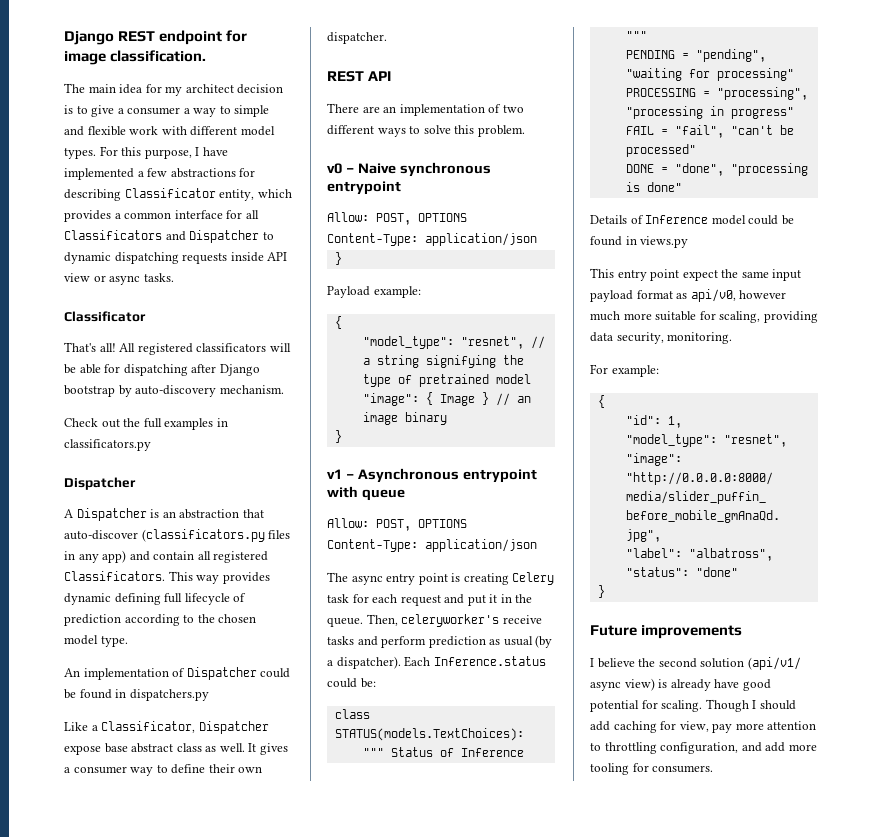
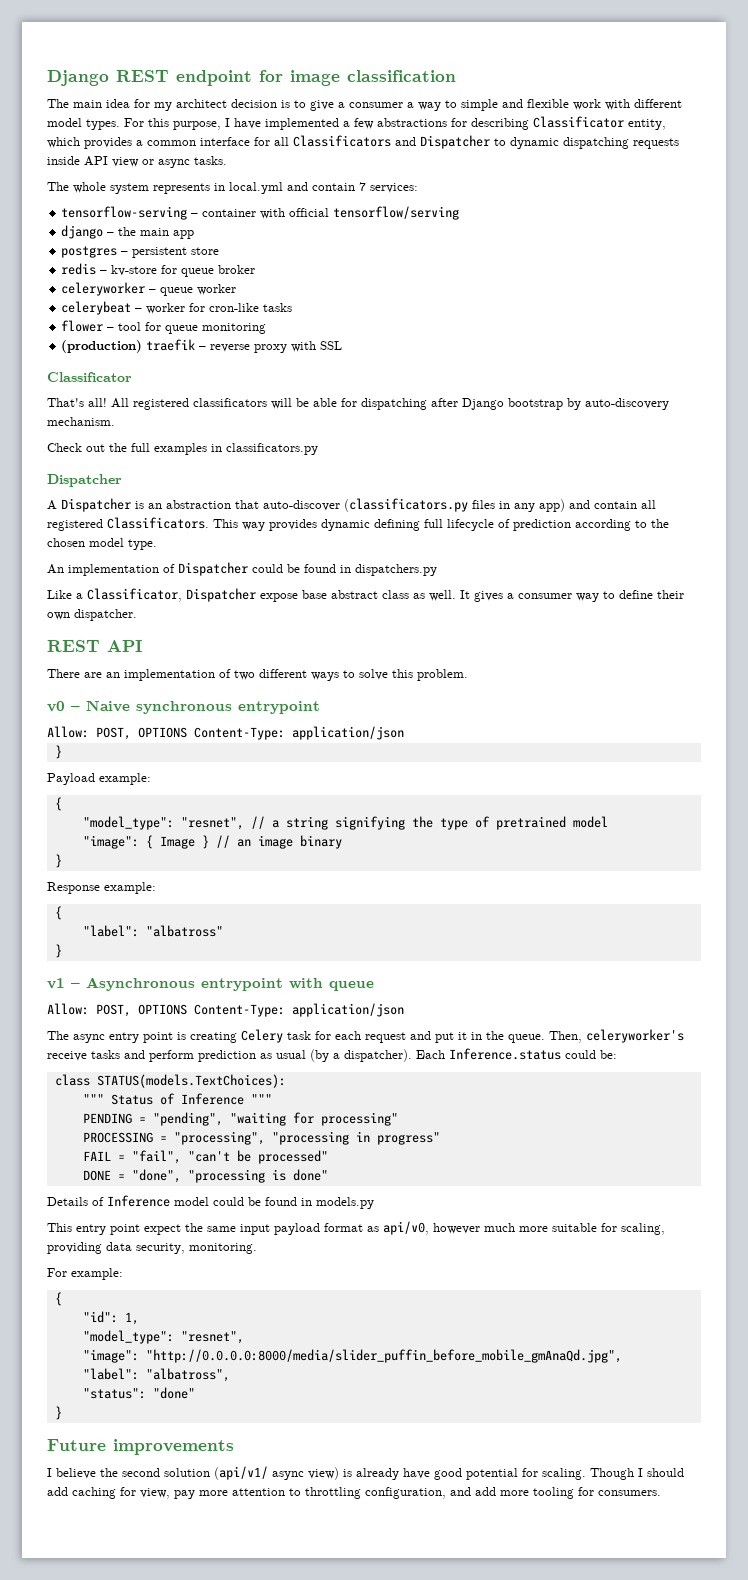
- Django REST endpoint for image classification.
+ Django REST endpoint for image classification
+ The whole system represents in local.yml and contain 7 services:
+ tensorflow-serving – container with official tensorflow/serving
+ django – the main app
+ postgres – persistent store
+ redis – kv-store for queue broker
+ celeryworker – queue worker
+ celerybeat – worker for cron-like tasks
+ flower – tool for queue monitoring
+ (production) traefik – reverse proxy with SSL
+ Response example:
+ {
+ "label": "albatross"
+ }
- Details of Inference model could be found in views.py
+ Details of Inference model could be found in models.py

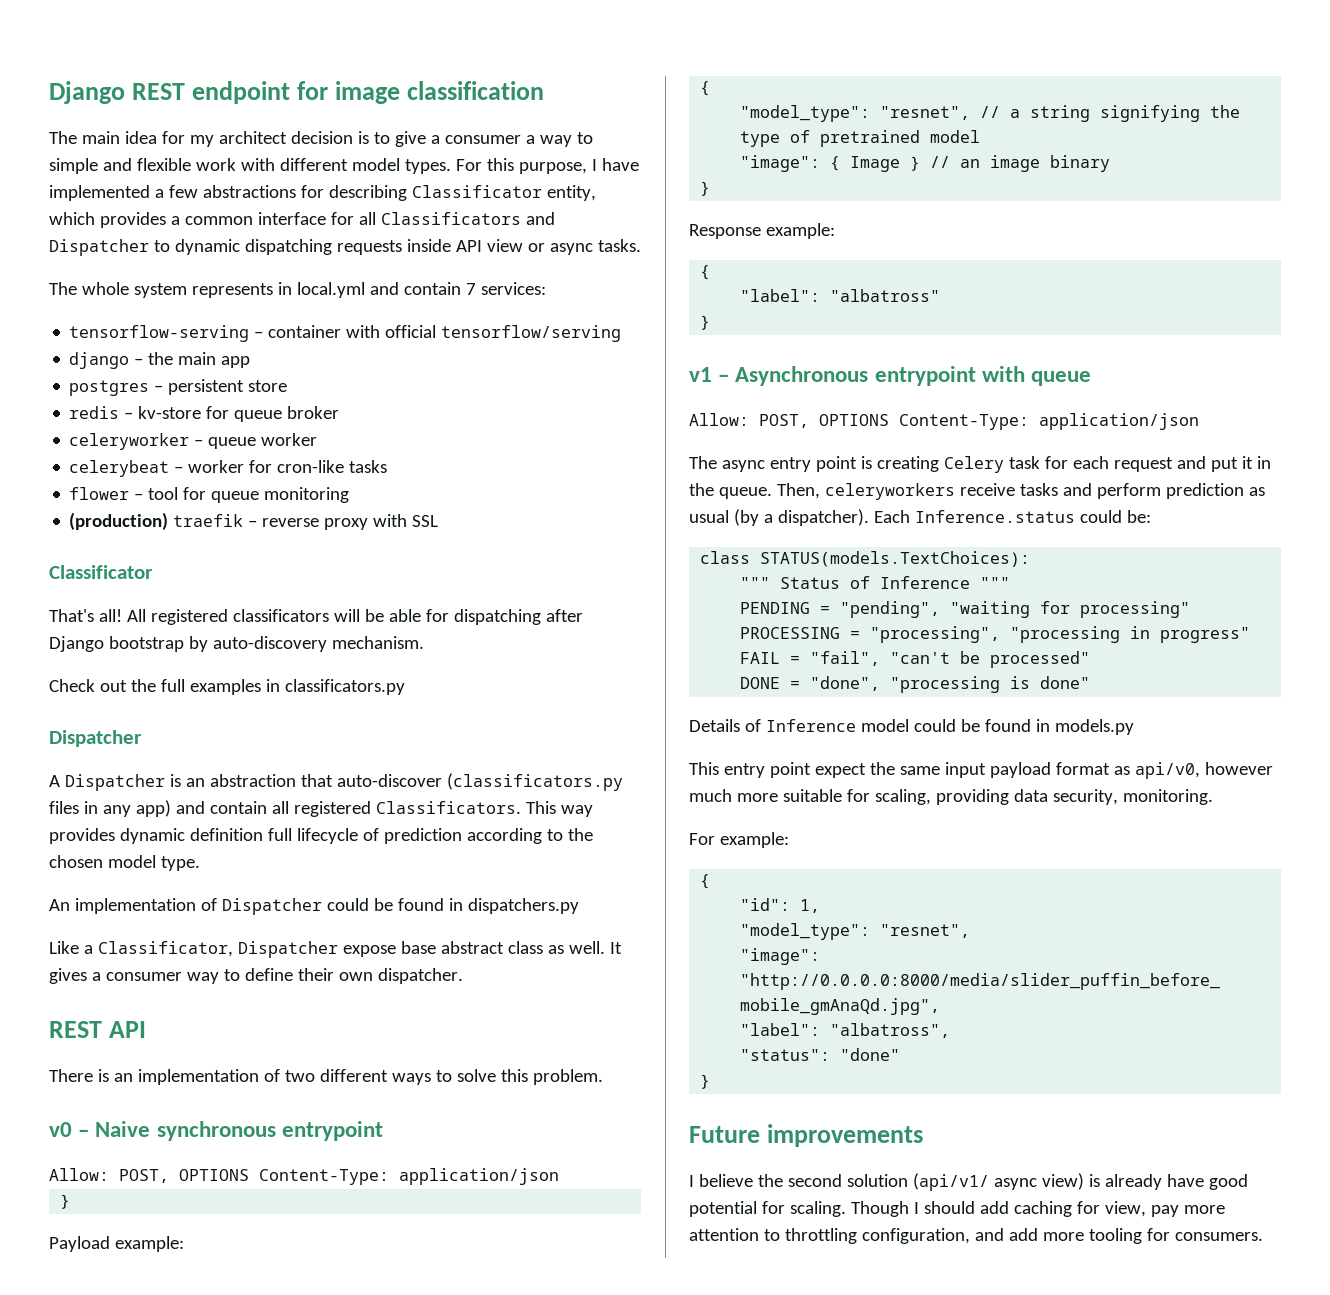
- This way provides dynamic defining full lifecycle of prediction according to the chosen model type.
+ This way provides dynamic definition full lifecycle of prediction according to the chosen model type.
- There are an implementation of two different ways to solve this problem.
+ There is an implementation of two different ways to solve this problem.
- Then, celeryworker's receive tasks and perform prediction as usual (by a dispatcher).
+ Then, celeryworkers receive tasks and perform prediction as usual (by a dispatcher).

